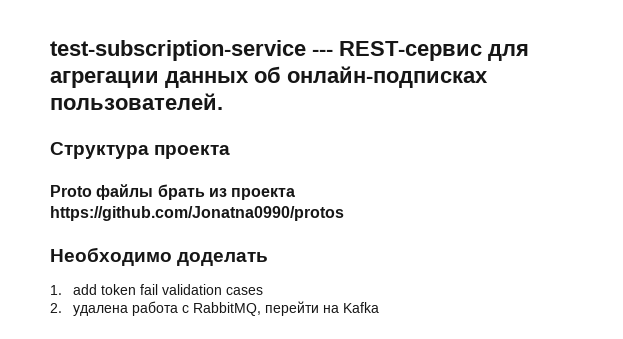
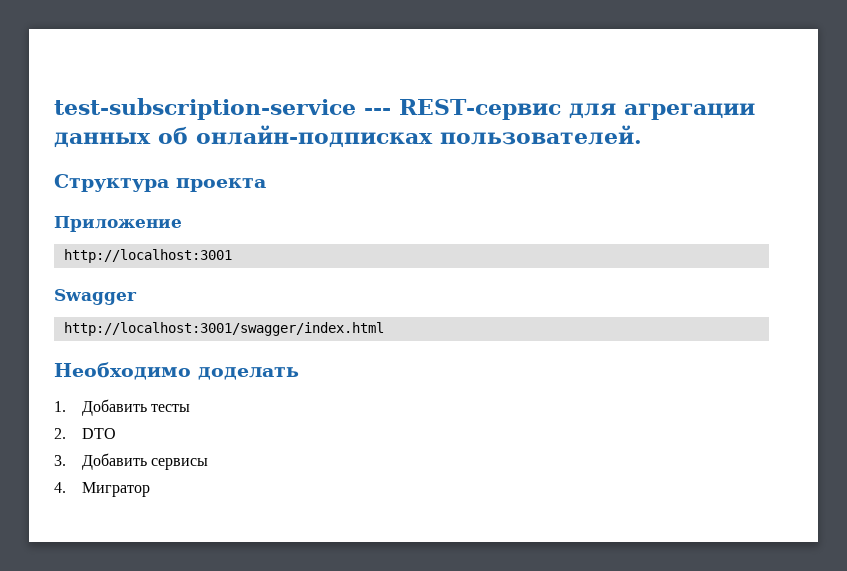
- Proto файлы брать из проекта https://github.com/Jonatna0990/protos
+ Приложение
+ http://localhost:3001
+ Swagger
+ http://localhost:3001/swagger/index.html
  Необходимо доделать
- 1. add token fail validation cases
- 2. удалена работа с RabbitMQ, перейти на Kafka
+ 1. Добавить тесты
+ 2. DTO
+ 3. Добавить сервисы
+ 4. Мигратор

